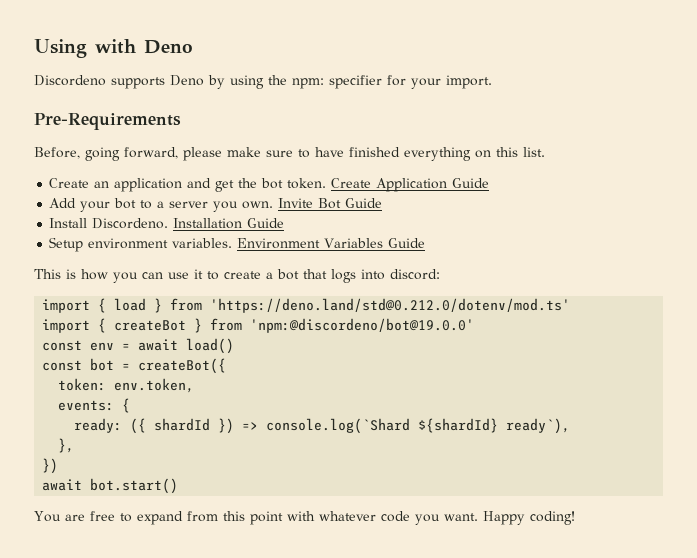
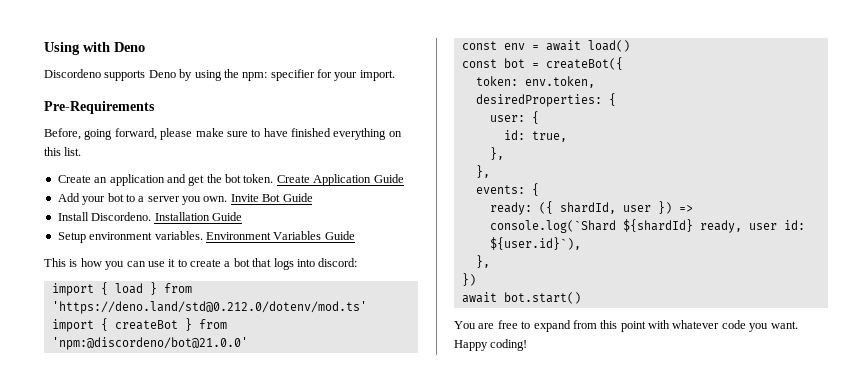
- import { createBot } from 'npm:@discordeno/bot@19.0.0'
+ import { createBot } from 'npm:@discordeno/bot@21.0.0'
+ desiredProperties: {
+ user: {
+ id: true,
+ },
+ },
- ready: ({ shardId }) => console.log(`Shard ${shardId} ready`),
+ ready: ({ shardId, user }) => console.log(`Shard ${shardId} ready, user id: ${user.id}`),

